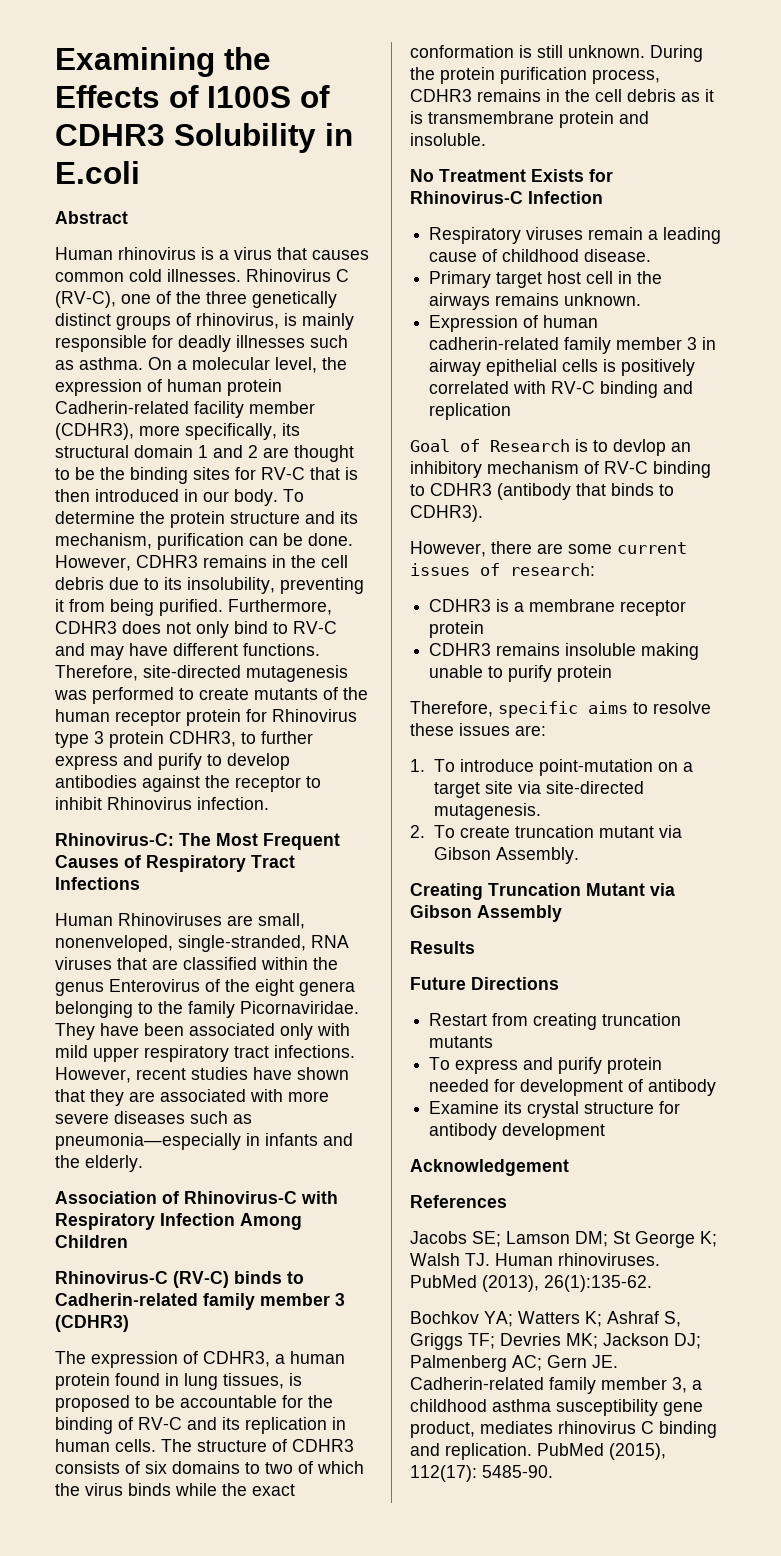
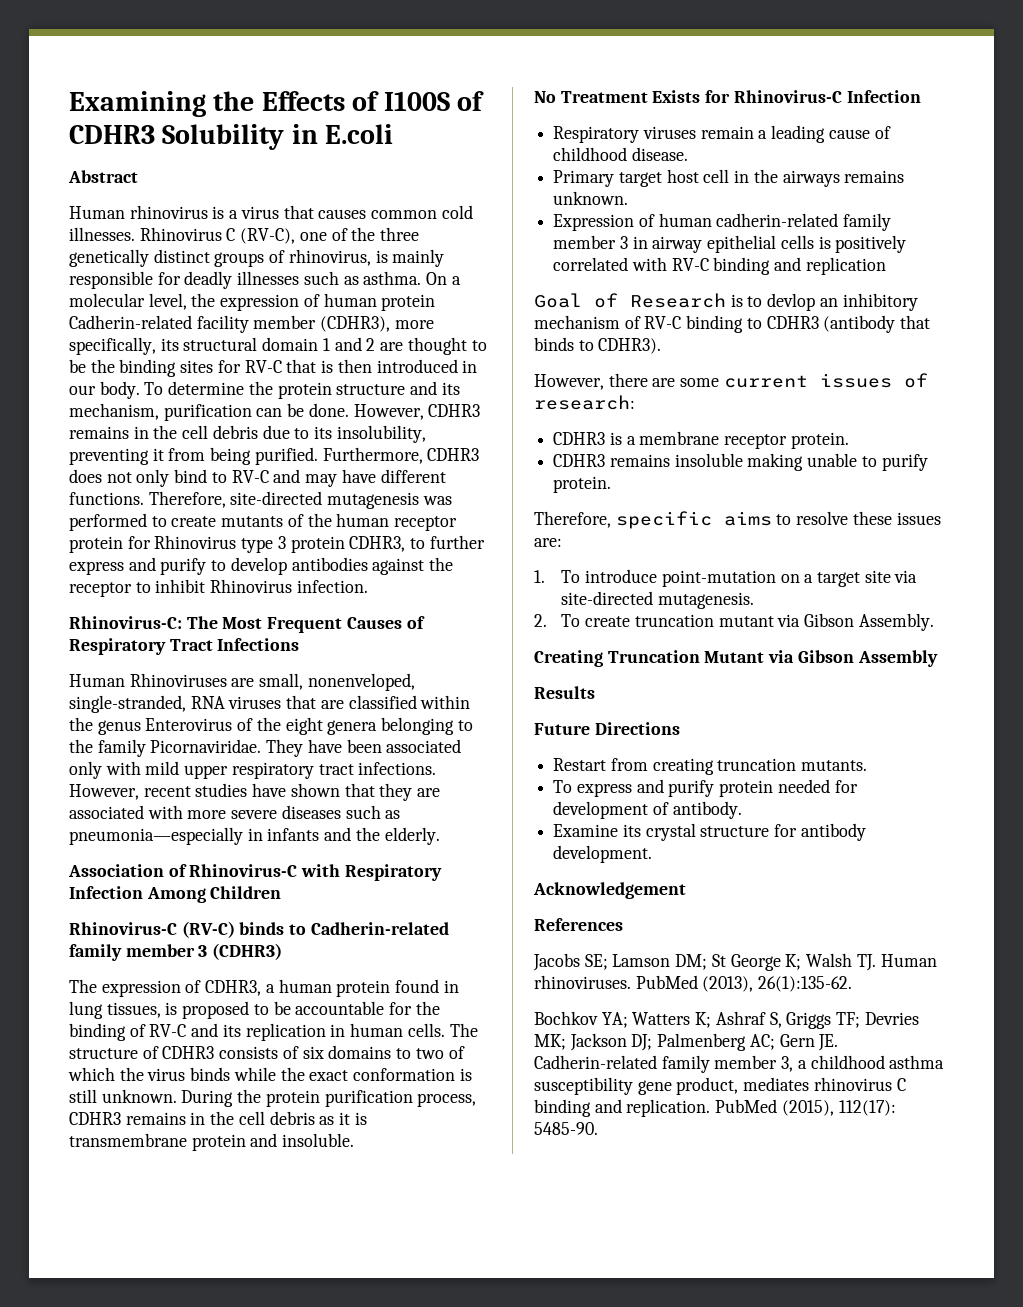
- CDHR3 is a membrane receptor protein
+ CDHR3 is a membrane receptor protein.
- CDHR3 remains insoluble making unable to purify protein
+ CDHR3 remains insoluble making unable to purify protein.
- Restart from creating truncation mutants
+ Restart from creating truncation mutants.
- To express and purify protein needed for development of antibody
+ To express and purify protein needed for development of antibody.
- Examine its crystal structure for antibody development
+ Examine its crystal structure for antibody development.

